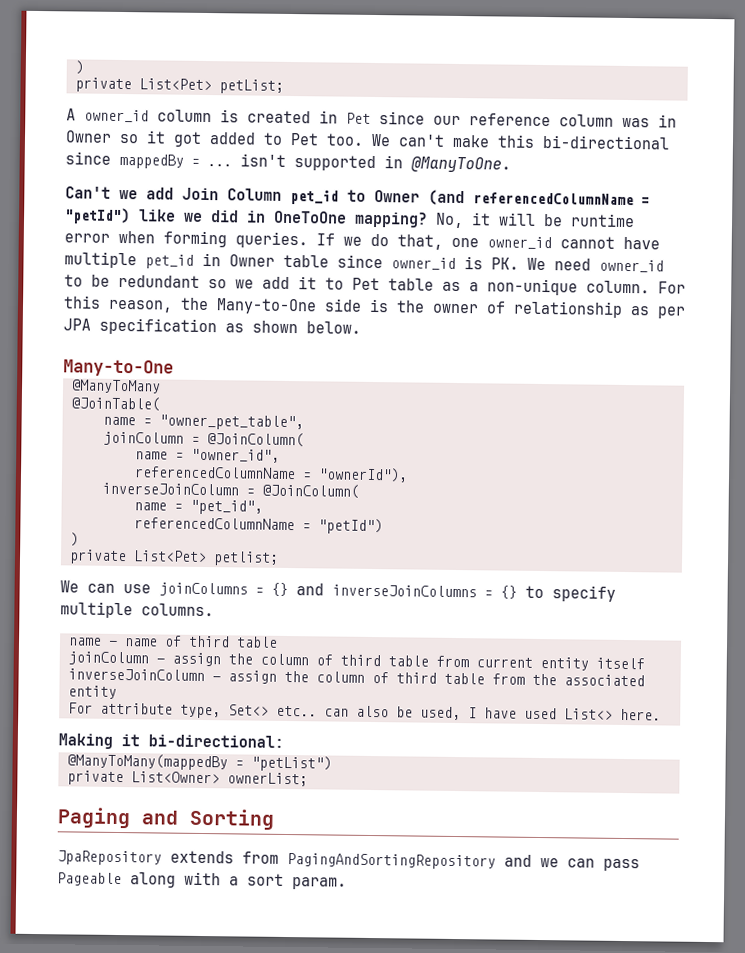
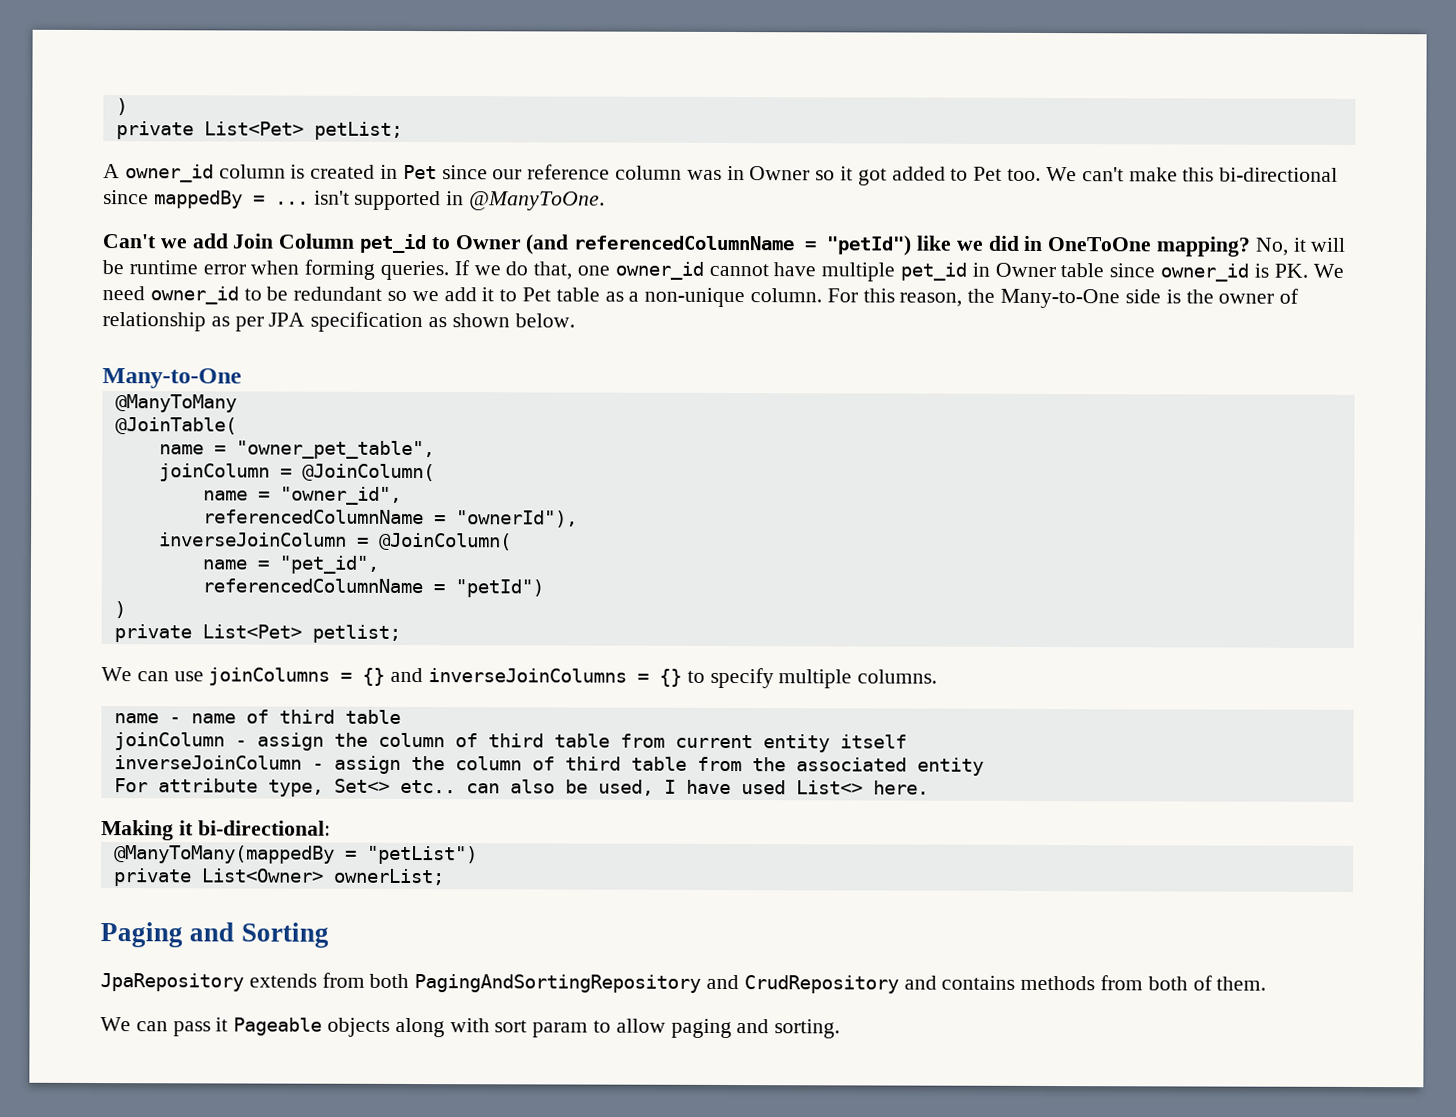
- JpaRepository extends from PagingAndSortingRepository and we can pass Pageable along with a sort param.
+ JpaRepository extends from both PagingAndSortingRepository and CrudRepository and contains methods from both of them.
+ We can pass it Pageable objects along with sort param to allow paging and sorting.

